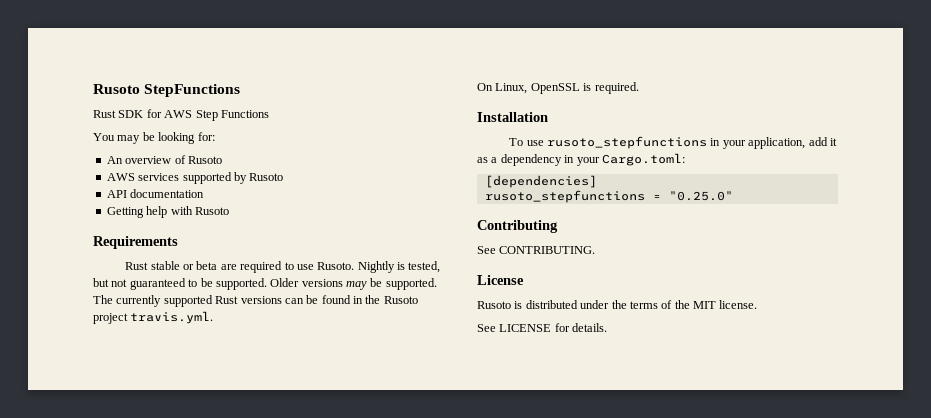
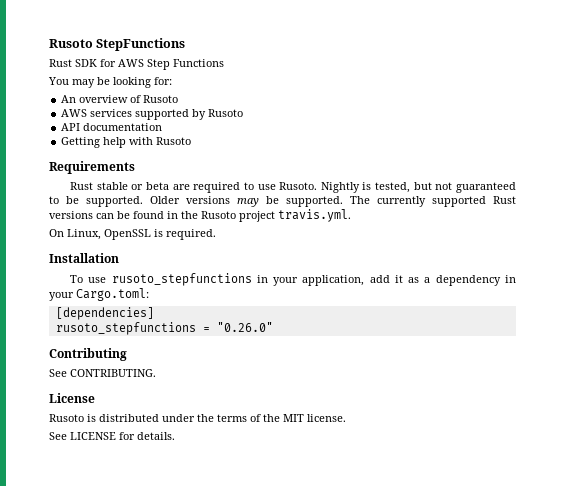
- rusoto_stepfunctions = "0.25.0"
+ rusoto_stepfunctions = "0.26.0"

